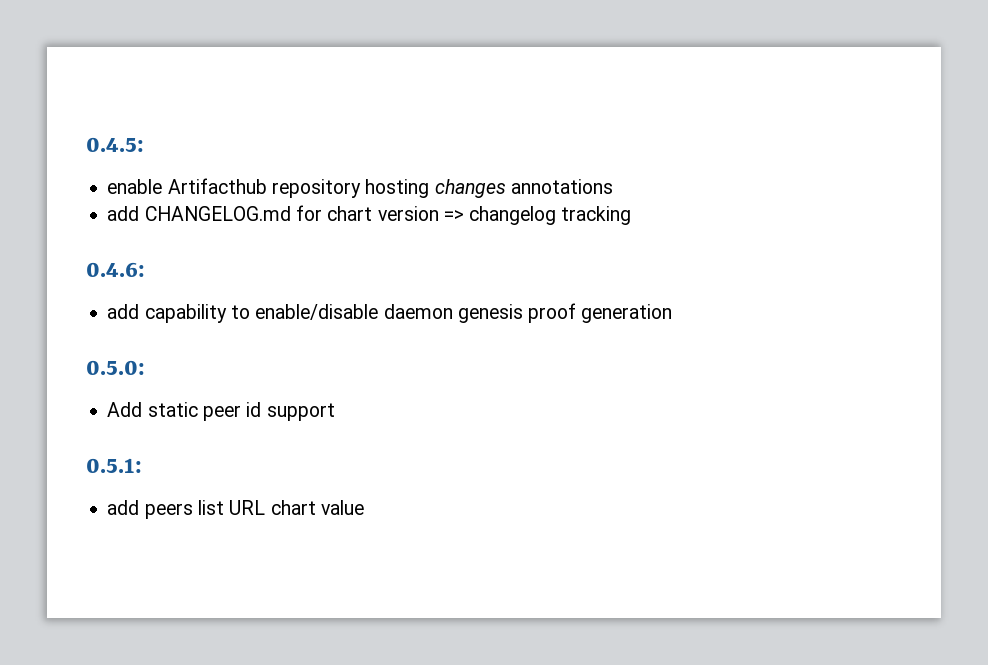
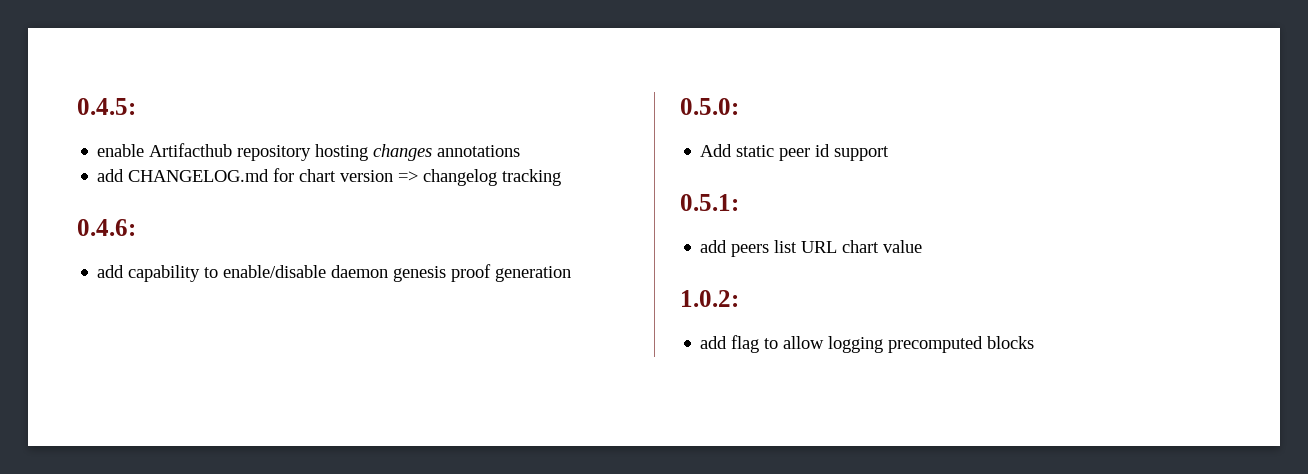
+ 1.0.2:
+ add flag to allow logging precomputed blocks

